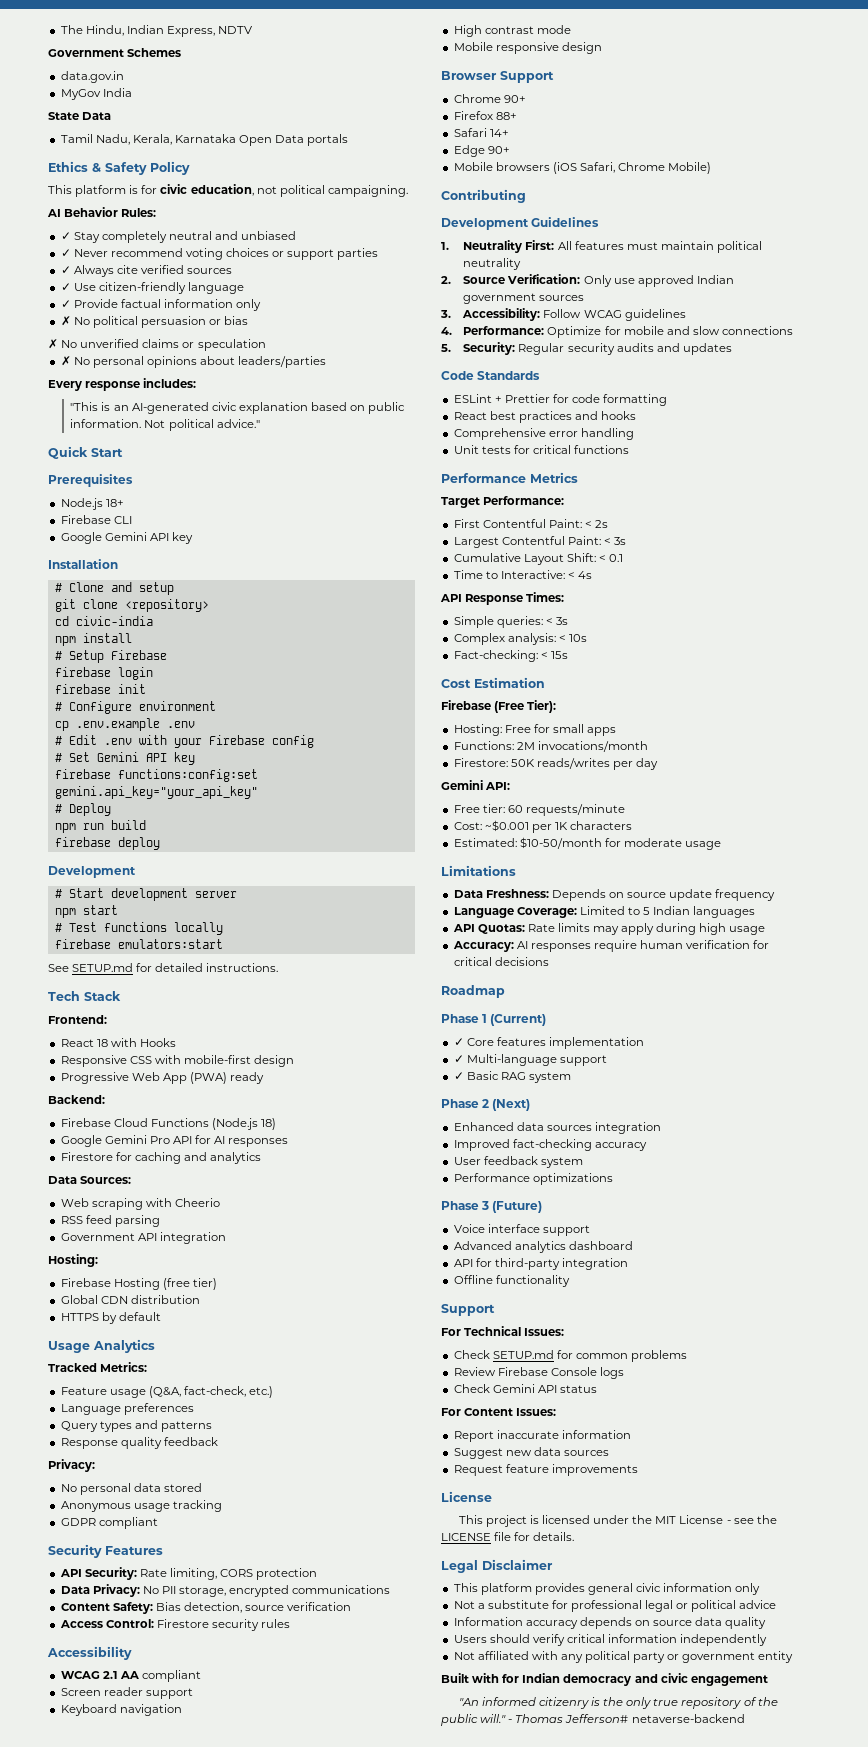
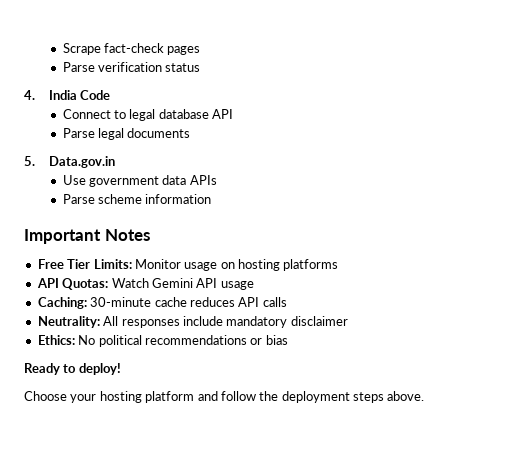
- The Hindu, Indian Express, NDTV
- Government Schemes
- data.gov.in
- MyGov India
- State Data
- Tamil Nadu, Kerala, Karnataka Open Data portals
- Ethics & Safety Policy
- This platform is for civic education, not political campaigning.
- AI Behavior Rules:
- ✓ Stay completely neutral and unbiased
- ✓ Never recommend voting choices or support parties
- ✓ Always cite verified sources
- ✓ Use citizen-friendly language
- ✓ Provide factual information only
- ✗ No political persuasion or bias
+ Scrape fact-check pages
+ Parse verification status
+ 4. India Code
+ Connect to legal database API
+ Parse legal documents
+ 5. Data.gov.in
+ Use government data APIs
+ Parse scheme information
+ Important Notes
+ Free Tier Limits: Monitor usage on hosting platforms
+ API Quotas: Watch Gemini API usage
+ Caching: 30-minute cache reduces API calls
+ Neutrality: All responses include mandatory disclaimer
+ Ethics: No political recommendations or bias
- ✗ No unverified claims or speculation
- ✗ No personal opinions about leaders/parties
- Every response includes:
- "This is an AI-generated civic explanation based on public information. Not political advice."
- Quick Start
- Prerequisites
- Node.js 18+
- Firebase CLI
- Google Gemini API key
- Installation
- # Clone and setup
- git clone <repository>
- cd civic-india
- npm install
- # Setup Firebase
- firebase login
- firebase init
- # Configure environment
- cp .env.example .env
- # Edit .env with your Firebase config
- # Set Gemini API key
- firebase functions:config:set gemini.api_key="your_api_key"
- # Deploy
- npm run build
- firebase deploy
- Development
- # Start development server
- npm start
- # Test functions locally
- firebase emulators:start
- See SETUP.md for detailed instructions.
- Tech Stack
- Frontend:
- React 18 with Hooks
- Responsive CSS with mobile-first design
- Progressive Web App (PWA) ready
- Backend:
- Firebase Cloud Functions (Node.js 18)
- Google Gemini Pro API for AI responses
- Firestore for caching and analytics
- Data Sources:
- Web scraping with Cheerio
- RSS feed parsing
- Government API integration
- Hosting:
- Firebase Hosting (free tier)
- Global CDN distribution
- HTTPS by default
- Usage Analytics
- Tracked Metrics:
- Feature usage (Q&A, fact-check, etc.)
- Language preferences
- Query types and patterns
- Response quality feedback
- Privacy:
- No personal data stored
- Anonymous usage tracking
- GDPR compliant
- Security Features
- API Security: Rate limiting, CORS protection
- Data Privacy: No PII storage, encrypted communications
- Content Safety: Bias detection, source verification
- Access Control: Firestore security rules
- Accessibility
- WCAG 2.1 AA compliant
- Screen reader support
- Keyboard navigation
- High contrast mode
- Mobile responsive design
- Browser Support
- Chrome 90+
- Firefox 88+
- Safari 14+
- Edge 90+
- Mobile browsers (iOS Safari, Chrome Mobile)
- Contributing
- Development Guidelines
- 1. Neutrality First: All features must maintain political neutrality
- 2. Source Verification: Only use approved Indian government sources
- 3. Accessibility: Follow WCAG guidelines
- 4. Performance: Optimize for mobile and slow connections
- 5. Security: Regular security audits and updates
- Code Standards
- ESLint + Prettier for code formatting
- React best practices and hooks
- Comprehensive error handling
- Unit tests for critical functions
- Performance Metrics
- Target Performance:
- First Contentful Paint: < 2s
- Largest Contentful Paint: < 3s
- Cumulative Layout Shift: < 0.1
- Time to Interactive: < 4s
- API Response Times:
- Simple queries: < 3s
- Complex analysis: < 10s
- Fact-checking: < 15s
- Cost Estimation
- Firebase (Free Tier):
- Hosting: Free for small apps
- Functions: 2M invocations/month
- Firestore: 50K reads/writes per day
- Gemini API:
- Free tier: 60 requests/minute
- Cost: ~$0.001 per 1K characters
- Estimated: $10-50/month for moderate usage
- Limitations
- Data Freshness: Depends on source update frequency
- Language Coverage: Limited to 5 Indian languages
- API Quotas: Rate limits may apply during high usage
- Accuracy: AI responses require human verification for critical decisions
- Roadmap
- Phase 1 (Current)
- ✓ Core features implementation
- ✓ Multi-language support
- ✓ Basic RAG system
- Phase 2 (Next)
- Enhanced data sources integration
- Improved fact-checking accuracy
- User feedback system
- Performance optimizations
- Phase 3 (Future)
- Voice interface support
- Advanced analytics dashboard
- API for third-party integration
- Offline functionality
- Support
- For Technical Issues:
- Check SETUP.md for common problems
- Review Firebase Console logs
- Check Gemini API status
- For Content Issues:
- Report inaccurate information
- Suggest new data sources
- Request feature improvements
- License
- This project is licensed under the MIT License - see the LICENSE file for details.
- Legal Disclaimer
- This platform provides general civic information only
- Not a substitute for professional legal or political advice
- Information accuracy depends on source data quality
- Users should verify critical information independently
- Not affiliated with any political party or government entity
- Built with for Indian democracy and civic engagement
- "An informed citizenry is the only true repository of the public will." - Thomas Jefferson# netaverse-backend
+ Ready to deploy!
+ Choose your hosting platform and follow the deployment steps above.

